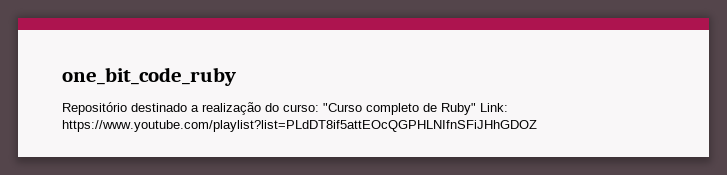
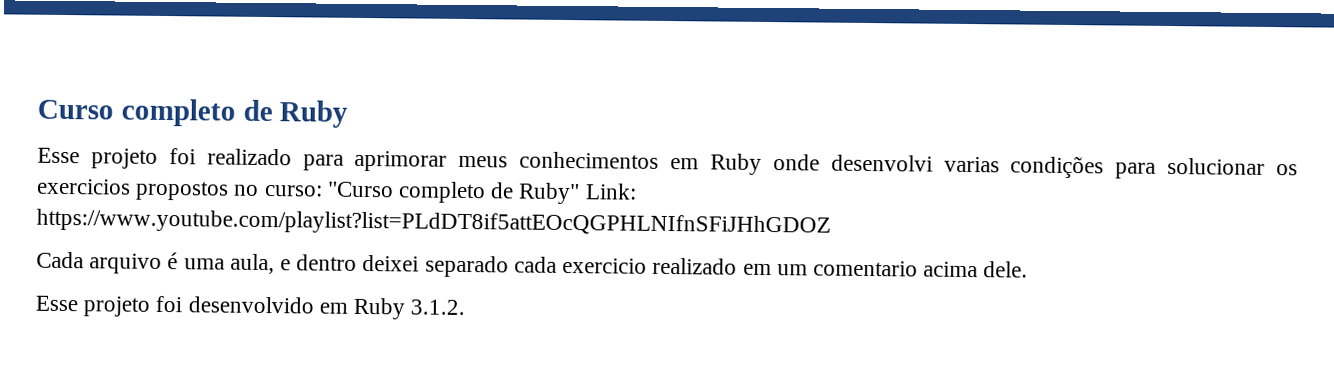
- one_bit_code_ruby
- Repositório destinado a realização do curso: "Curso completo de Ruby" Link: https://www.youtube.com/playlist?list=PLdDT8if5attEOcQGPHLNIfnSFiJHhGDOZ
+ Curso completo de Ruby
+ Esse projeto foi realizado para aprimorar meus conhecimentos em Ruby onde desenvolvi varias condições para solucionar os exercicios propostos no curso: "Curso completo de Ruby" Link: https://www.youtube.com/playlist?list=PLdDT8if5attEOcQGPHLNIfnSFiJHhGDOZ
+ Cada arquivo é uma aula, e dentro deixei separado cada exercicio realizado em um comentario acima dele.
+ Esse projeto foi desenvolvido em Ruby 3.1.2.

